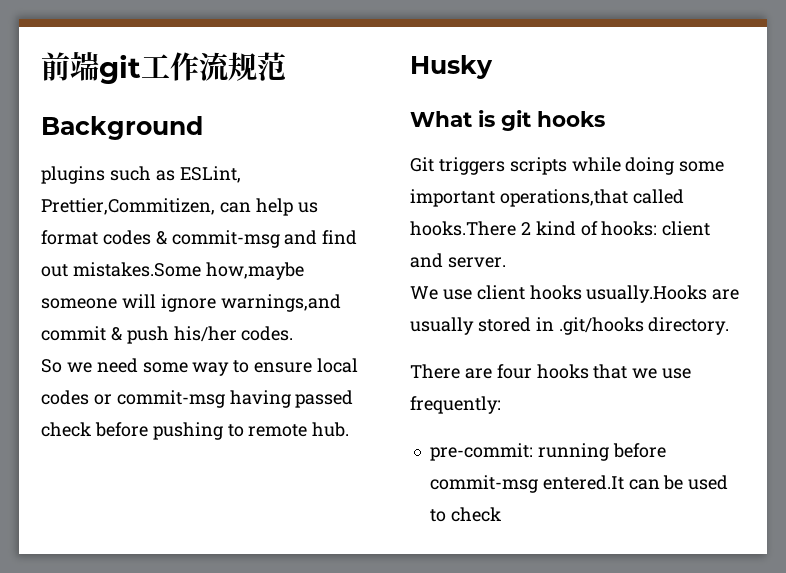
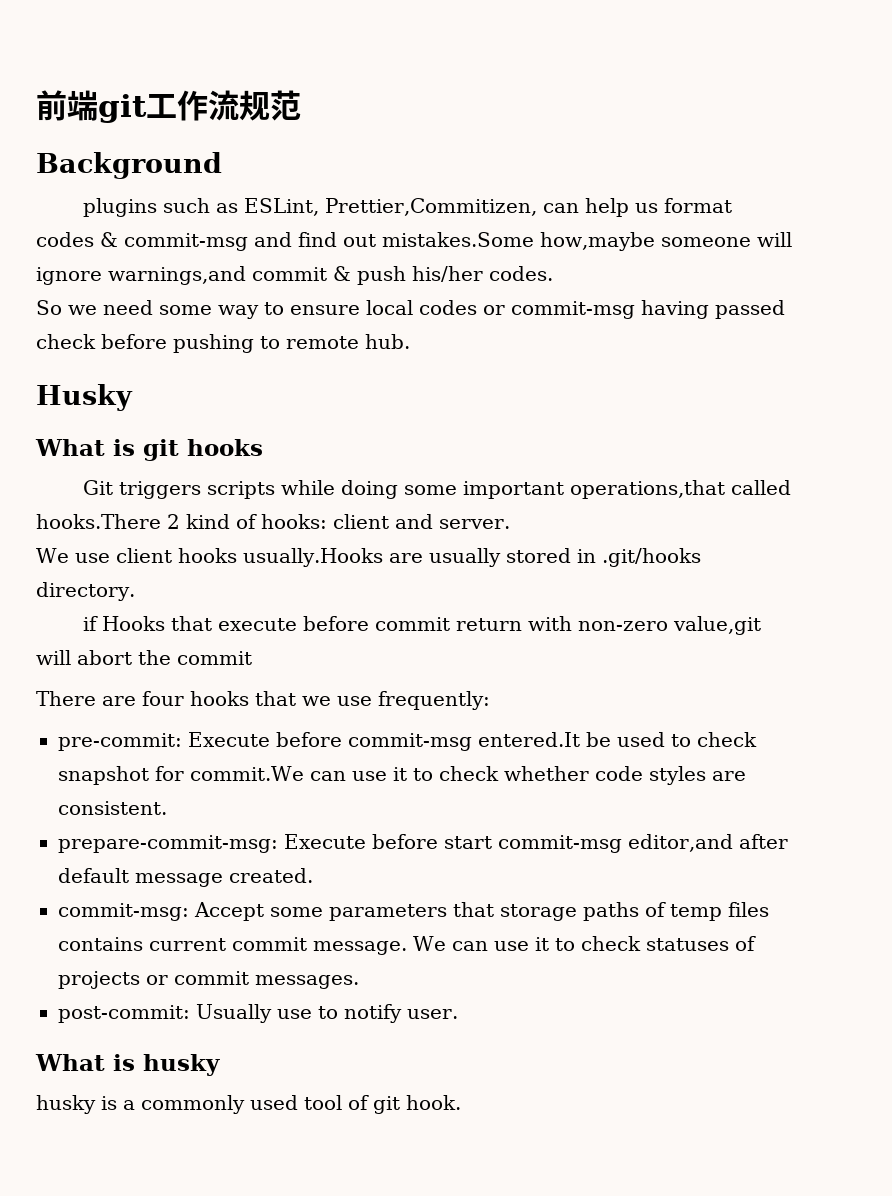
+ if Hooks that execute before commit return with non-zero value,git will abort the commit
- pre-commit: running before commit-msg entered.It can be used to check
+ pre-commit: Execute before commit-msg entered.It be used to check snapshot for commit.We can use it to check whether code styles are consistent.
+ prepare-commit-msg: Execute before start commit-msg editor,and after default message created.
+ commit-msg: Accept some parameters that storage paths of temp files contains current commit message. We can use it to check statuses of projects or commit messages.
+ post-commit: Usually use to notify user.
+ What is husky
+ husky is a commonly used tool of git hook.

